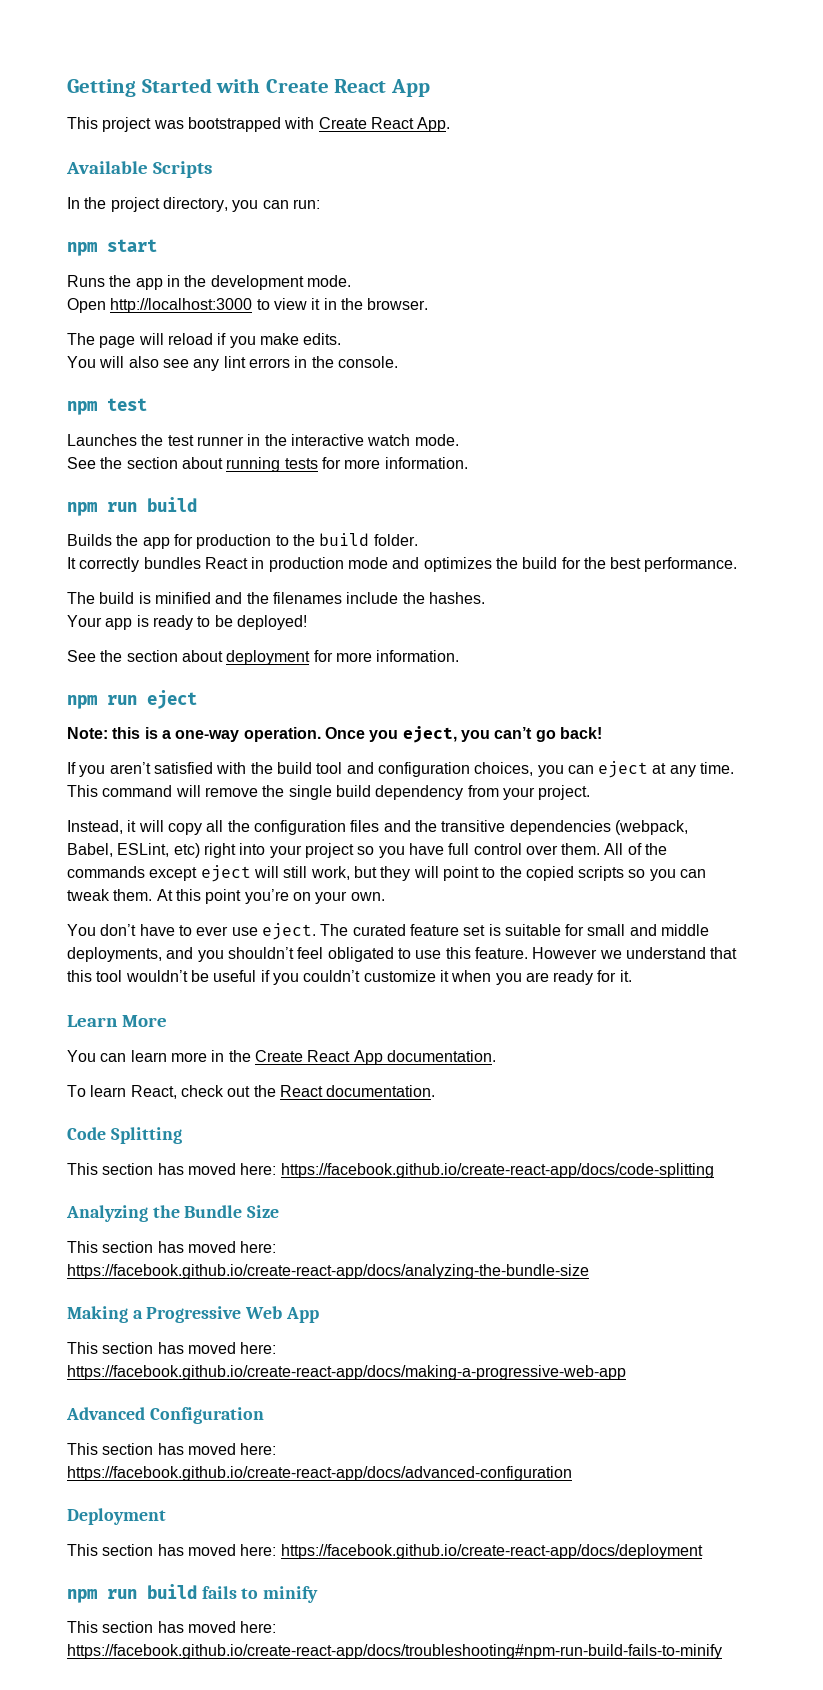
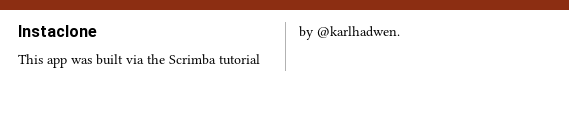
- Getting Started with Create React App
- This project was bootstrapped with Create React App.
- Available Scripts
- In the project directory, you can run:
- npm start
- Runs the app in the development mode.
- Open http://localhost:3000 to view it in the browser.
- The page will reload if you make edits.
- You will also see any lint errors in the console.
- npm test
- Launches the test runner in the interactive watch mode.
- See the section about running tests for more information.
- npm run build
- Builds the app for production to the build folder.
- It correctly bundles React in production mode and optimizes the build for the best performance.
- The build is minified and the filenames include the hashes.
- Your app is ready to be deployed!
- See the section about deployment for more information.
- npm run eject
- Note: this is a one-way operation. Once you eject, you can’t go back!
- If you aren’t satisfied with the build tool and configuration choices, you can eject at any time. This command will remove the single build dependency from your project.
- Instead, it will copy all the configuration files and the transitive dependencies (webpack, Babel, ESLint, etc) right into your project so you have full control over them. All of the commands except eject will still work, but they will point to the copied scripts so you can tweak them. At this point you’re on your own.
- You don’t have to ever use eject. The curated feature set is suitable for small and middle deployments, and you shouldn’t feel obligated to use this feature. However we understand that this tool wouldn’t be useful if you couldn’t customize it when you are ready for it.
- Learn More
- You can learn more in the Create React App documentation.
- To learn React, check out the React documentation.
- Code Splitting
- This section has moved here: https://facebook.github.io/create-react-app/docs/code-splitting
- Analyzing the Bundle Size
- This section has moved here: https://facebook.github.io/create-react-app/docs/analyzing-the-bundle-size
- Making a Progressive Web App
- This section has moved here: https://facebook.github.io/create-react-app/docs/making-a-progressive-web-app
- Advanced Configuration
- This section has moved here: https://facebook.github.io/create-react-app/docs/advanced-configuration
- Deployment
- This section has moved here: https://facebook.github.io/create-react-app/docs/deployment
- npm run build fails to minify
- This section has moved here: https://facebook.github.io/create-react-app/docs/troubleshooting#npm-run-build-fails-to-minify
+ Instaclone
+ This app was built via the Scrimba tutorial by @karlhadwen.

